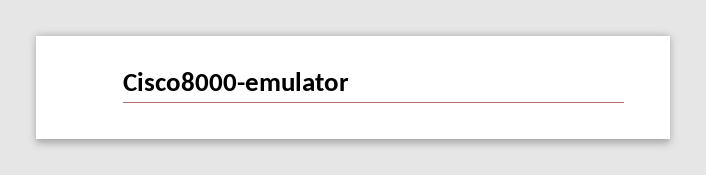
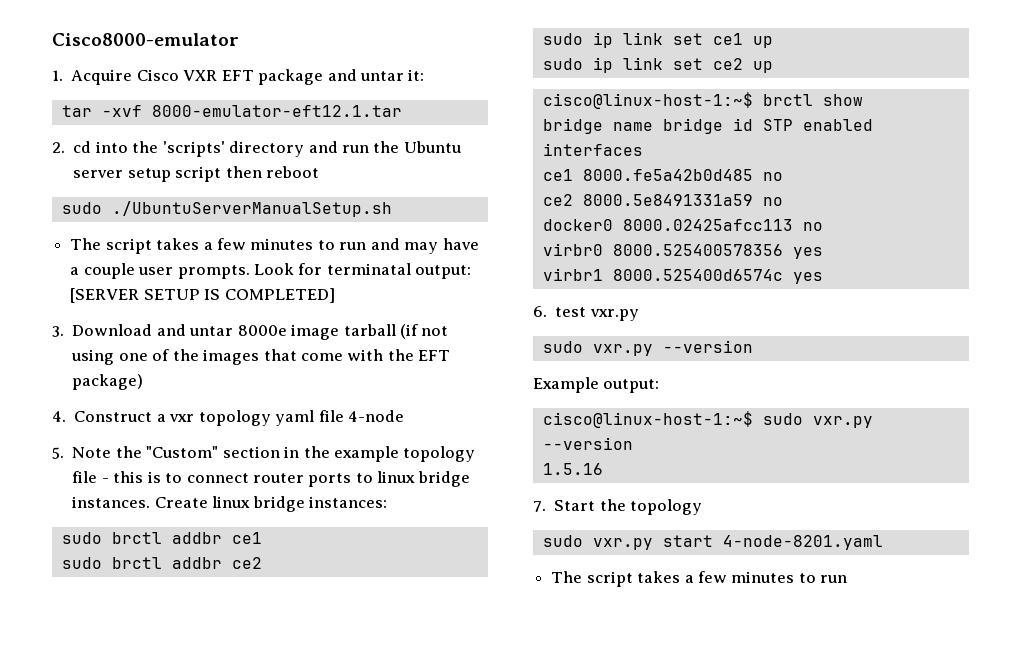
+ 1. Acquire Cisco VXR EFT package and untar it:
+ tar -xvf 8000-emulator-eft12.1.tar
+ 2. cd into the 'scripts' directory and run the Ubuntu server setup script then reboot
+ sudo ./UbuntuServerManualSetup.sh
+ The script takes a few minutes to run and may have a couple user prompts. Look for terminatal output: [SERVER SETUP IS COMPLETED]
+ 3. Download and untar 8000e image tarball (if not using one of the images that come with the EFT package)
+ 4. Construct a vxr topology yaml file 4-node
+ 5. Note the "Custom" section in the example topology file - this is to connect router ports to linux bridge instances. Create linux bridge instances:
+ sudo brctl addbr ce1
+ sudo brctl addbr ce2
+ sudo ip link set ce1 up
+ sudo ip link set ce2 up
+ cisco@linux-host-1:~$ brctl show
+ bridge name bridge id STP enabled interfaces
+ ce1 8000.fe5a42b0d485 no
+ ce2 8000.5e8491331a59 no
+ docker0 8000.02425afcc113 no
+ virbr0 8000.525400578356 yes
+ virbr1 8000.525400d6574c yes
+ 6. test vxr.py
+ sudo vxr.py --version
+ Example output:
+ cisco@linux-host-1:~$ sudo vxr.py --version
+ 1.5.16
+ 7. Start the topology
+ sudo vxr.py start 4-node-8201.yaml
+ The script takes a few minutes to run

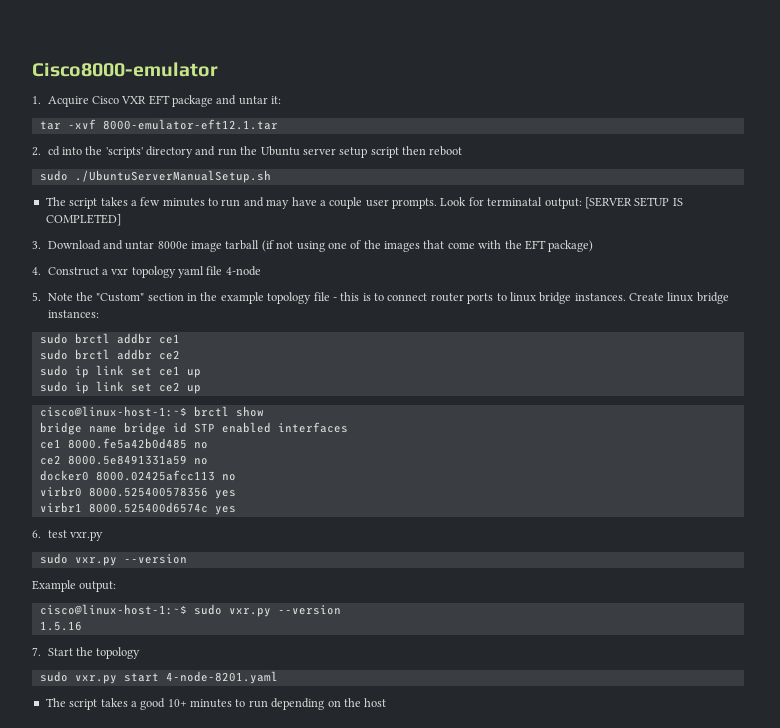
  sudo vxr.py start 4-node-8201.yaml
- The script takes a few minutes to run
+ The script takes a good 10+ minutes to run depending on the host

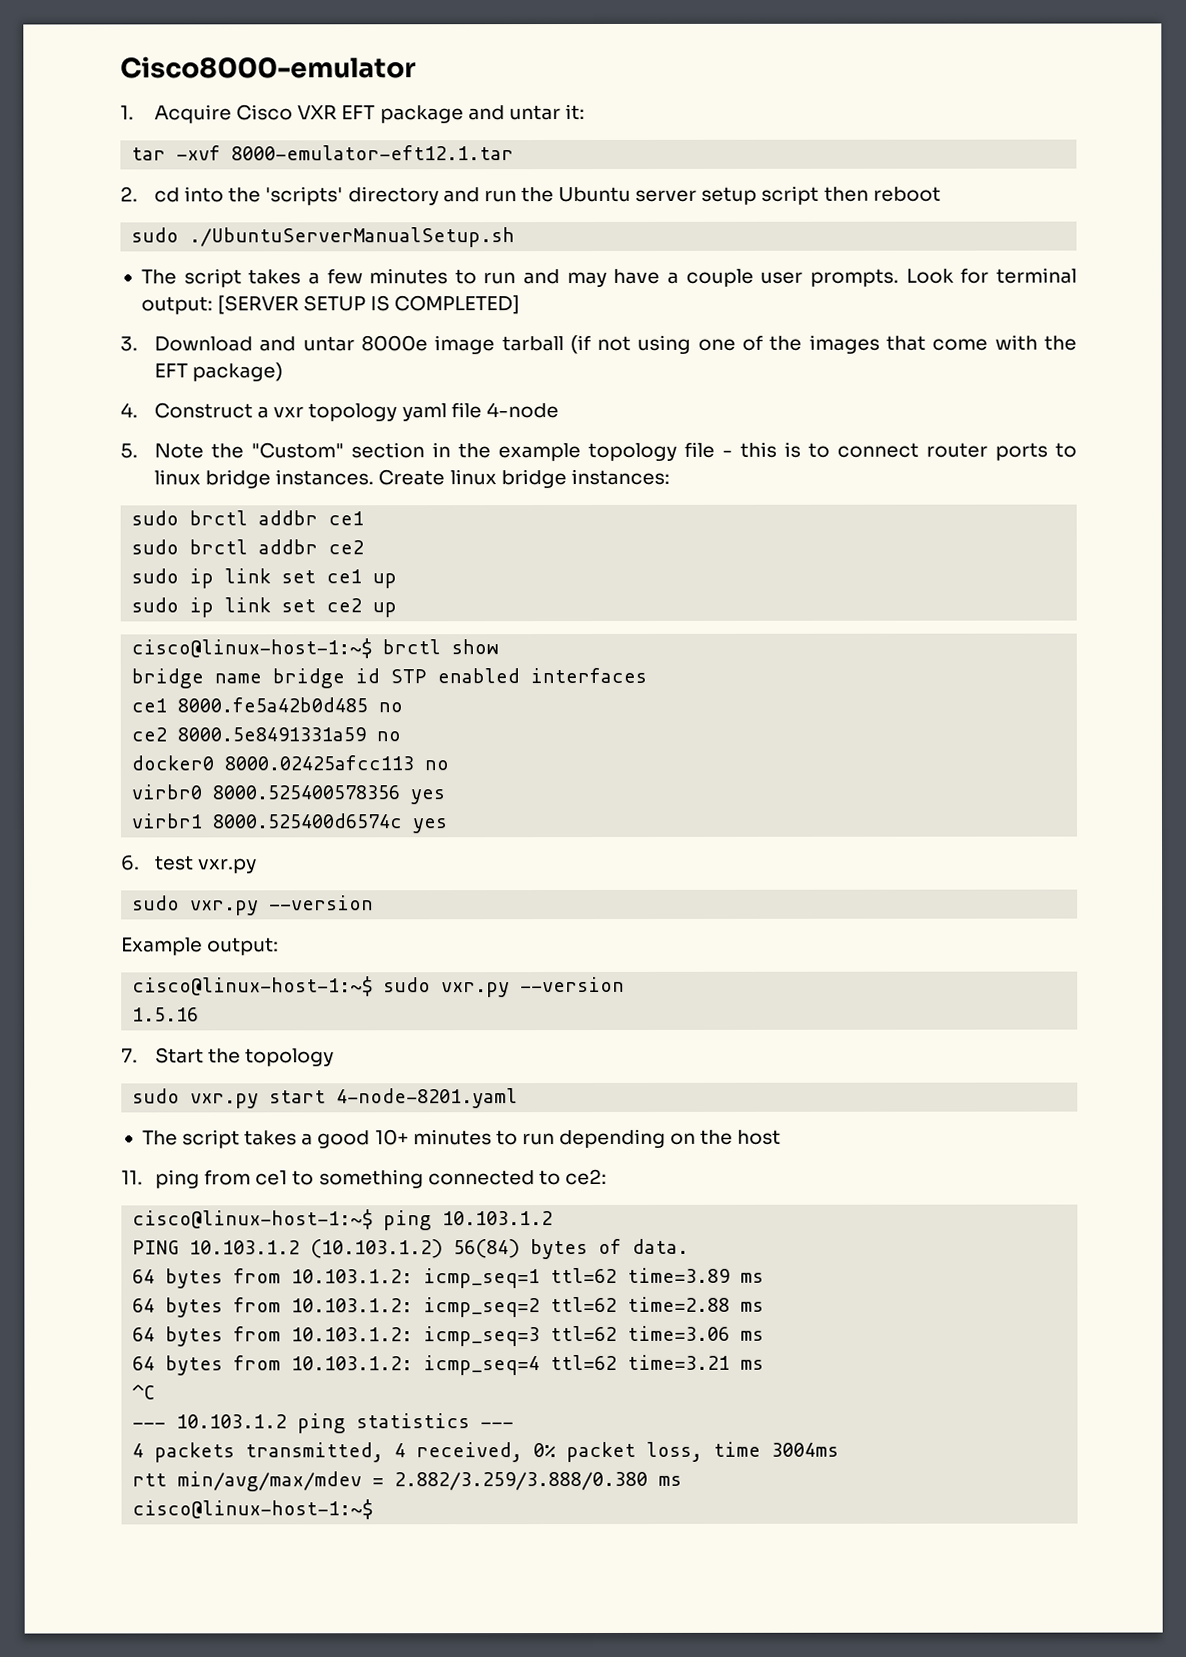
- Look for terminatal output: [SERVER SETUP IS COMPLETED]
+ Look for terminal output: [SERVER SETUP IS COMPLETED]
+ 11. ping from ce1 to something connected to ce2:
+ cisco@linux-host-1:~$ ping 10.103.1.2
+ PING 10.103.1.2 (10.103.1.2) 56(84) bytes of data.
+ 64 bytes from 10.103.1.2: icmp_seq=1 ttl=62 time=3.89 ms
+ 64 bytes from 10.103.1.2: icmp_seq=2 ttl=62 time=2.88 ms
+ 64 bytes from 10.103.1.2: icmp_seq=3 ttl=62 time=3.06 ms
+ 64 bytes from 10.103.1.2: icmp_seq=4 ttl=62 time=3.21 ms
+ ^C
+ --- 10.103.1.2 ping statistics ---
+ 4 packets transmitted, 4 received, 0% packet loss, time 3004ms
+ rtt min/avg/max/mdev = 2.882/3.259/3.888/0.380 ms
+ cisco@linux-host-1:~$

